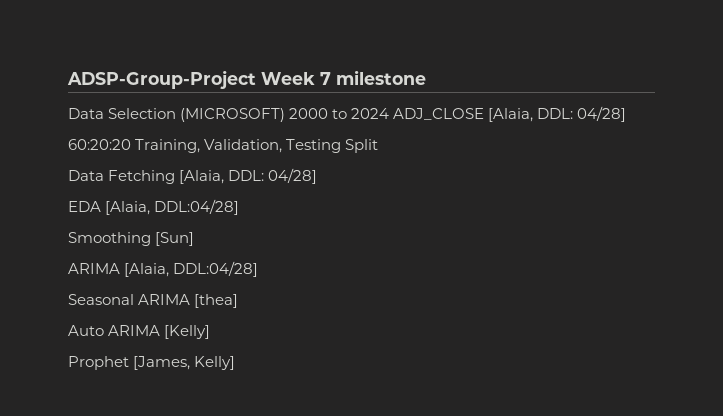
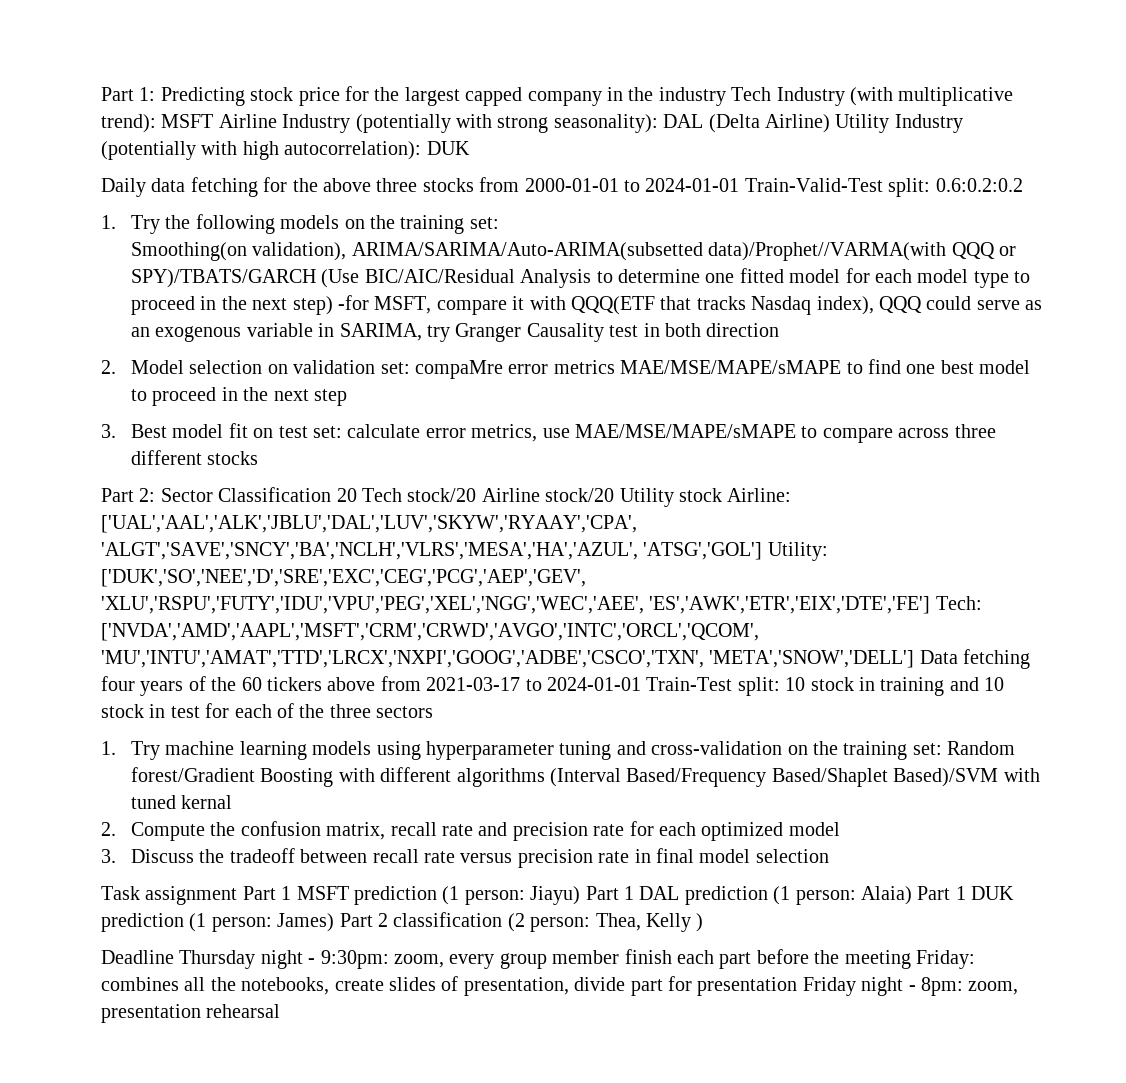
- ADSP-Group-Project Week 7 milestone
- Data Selection (MICROSOFT) 2000 to 2024 ADJ_CLOSE [Alaia, DDL: 04/28]
- 60:20:20 Training, Validation, Testing Split
- Data Fetching [Alaia, DDL: 04/28]
- EDA [Alaia, DDL:04/28]
- Smoothing [Sun]
- ARIMA [Alaia, DDL:04/28]
- Seasonal ARIMA [thea]
- Auto ARIMA [Kelly]
- Prophet [James, Kelly]
+ Part 1: Predicting stock price for the largest capped company in the industry Tech Industry (with multiplicative trend): MSFT Airline Industry (potentially with strong seasonality): DAL (Delta Airline) Utility Industry (potentially with high autocorrelation): DUK
+ Daily data fetching for the above three stocks from 2000-01-01 to 2024-01-01 Train-Valid-Test split: 0.6:0.2:0.2
+ 1. Try the following models on the training set:
+ Smoothing(on validation), ARIMA/SARIMA/Auto-ARIMA(subsetted data)/Prophet//VARMA(with QQQ or SPY)/TBATS/GARCH (Use BIC/AIC/Residual Analysis to determine one fitted model for each model type to proceed in the next step) -for MSFT, compare it with QQQ(ETF that tracks Nasdaq index), QQQ could serve as an exogenous variable in SARIMA, try Granger Causality test in both direction
+ 2. Model selection on validation set: compaMre error metrics MAE/MSE/MAPE/sMAPE to find one best model to proceed in the next step
+ 3. Best model fit on test set: calculate error metrics, use MAE/MSE/MAPE/sMAPE to compare across three different stocks
+ Part 2: Sector Classification 20 Tech stock/20 Airline stock/20 Utility stock Airline: ['UAL','AAL','ALK','JBLU','DAL','LUV','SKYW','RYAAY','CPA', 'ALGT','SAVE','SNCY','BA','NCLH','VLRS','MESA','HA','AZUL', 'ATSG','GOL'] Utility: ['DUK','SO','NEE','D','SRE','EXC','CEG','PCG','AEP','GEV', 'XLU','RSPU','FUTY','IDU','VPU','PEG','XEL','NGG','WEC','AEE', 'ES','AWK','ETR','EIX','DTE','FE'] Tech: ['NVDA','AMD','AAPL','MSFT','CRM','CRWD','AVGO','INTC','ORCL','QCOM', 'MU','INTU','AMAT','TTD','LRCX','NXPI','GOOG','ADBE','CSCO','TXN', 'META','SNOW','DELL'] Data fetching four years of the 60 tickers above from 2021-03-17 to 2024-01-01 Train-Test split: 10 stock in training and 10 stock in test for each of the three sectors
+ 1. Try machine learning models using hyperparameter tuning and cross-validation on the training set: Random forest/Gradient Boosting with different algorithms (Interval Based/Frequency Based/Shaplet Based)/SVM with tuned kernal
+ 2. Compute the confusion matrix, recall rate and precision rate for each optimized model
+ 3. Discuss the tradeoff between recall rate versus precision rate in final model selection
+ Task assignment Part 1 MSFT prediction (1 person: Jiayu) Part 1 DAL prediction (1 person: Alaia) Part 1 DUK prediction (1 person: James) Part 2 classification (2 person: Thea, Kelly )
+ Deadline Thursday night - 9:30pm: zoom, every group member finish each part before the meeting Friday: combines all the notebooks, create slides of presentation, divide part for presentation Friday night - 8pm: zoom, presentation rehearsal

